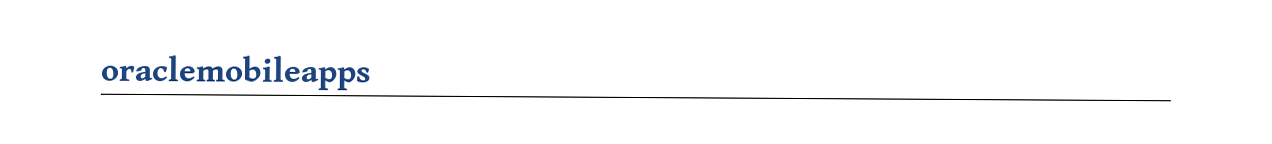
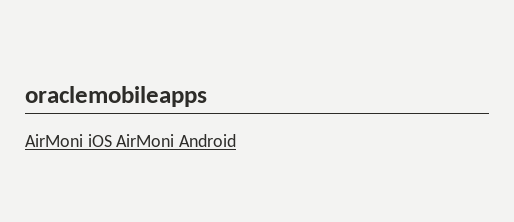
+ AirMoni iOS AirMoni Android

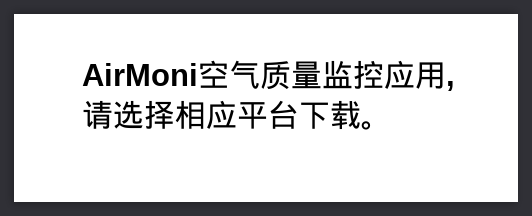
- oraclemobileapps
- AirMoni iOS AirMoni Android
+ AirMoni空气质量监控应用,请选择相应平台下载。

